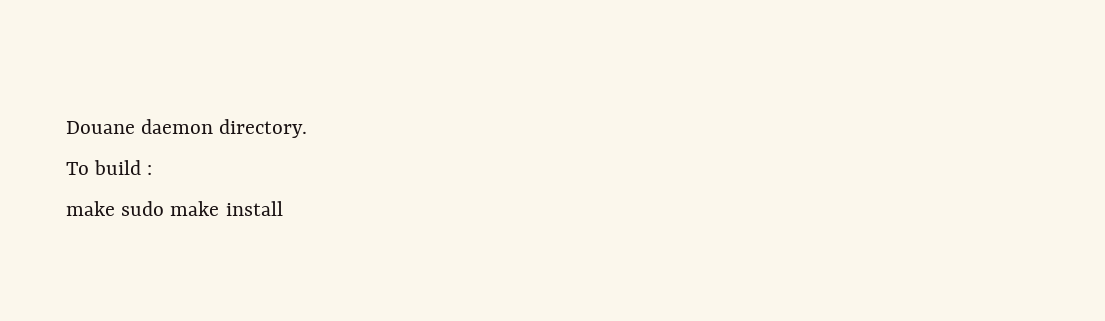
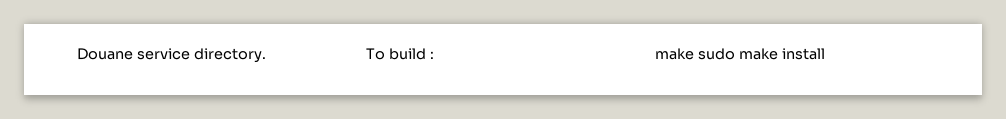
- Douane daemon directory.
+ Douane service directory.

